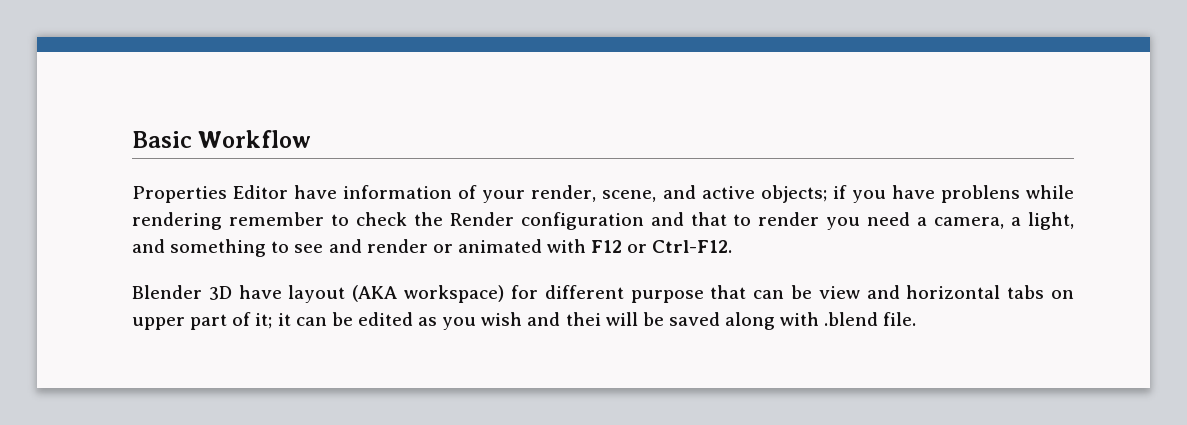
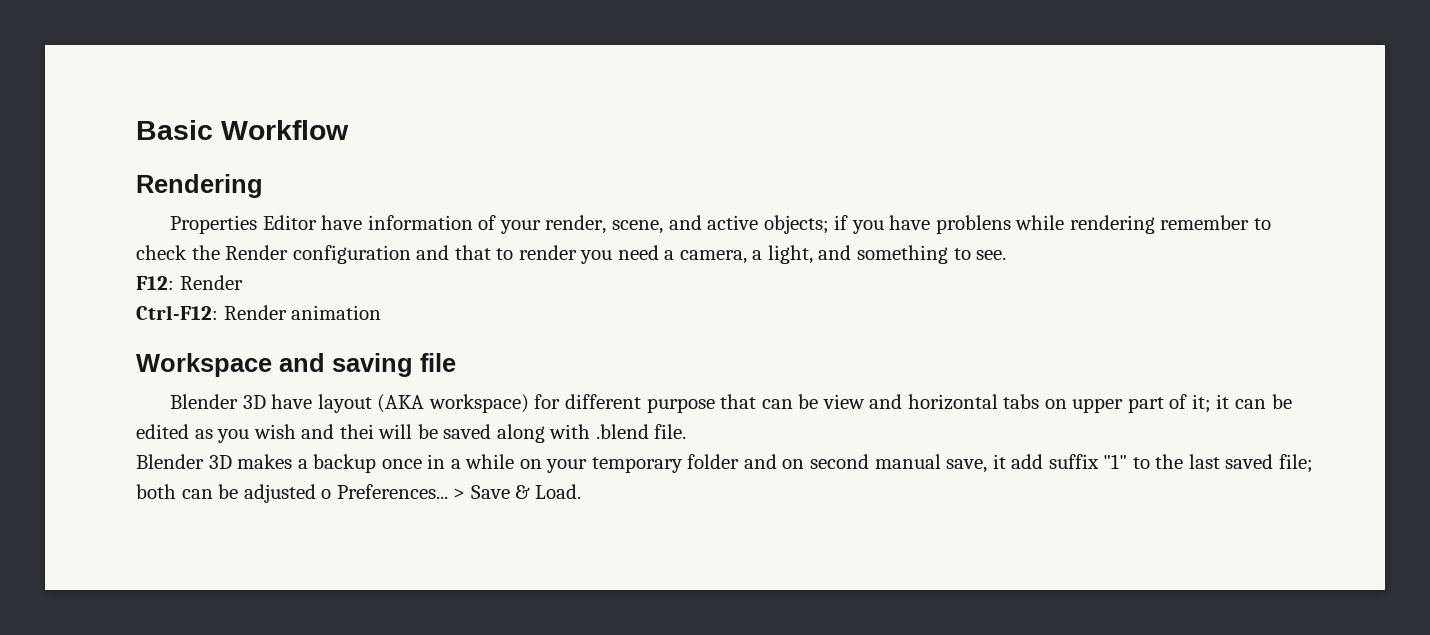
+ Rendering
- Properties Editor have information of your render, scene, and active objects; if you have problens while rendering remember to check the Render configuration and that to render you need a camera, a light, and something to see and render or animated with F12 or Ctrl-F12.
+ Properties Editor have information of your render, scene, and active objects; if you have problens while rendering remember to check the Render configuration and that to render you need a camera, a light, and something to see.
+ F12: Render
+ Ctrl-F12: Render animation
+ Workspace and saving file
+ Blender 3D makes a backup once in a while on your temporary folder and on second manual save, it add suffix "1" to the last saved file; both can be adjusted o Preferences... > Save & Load.

